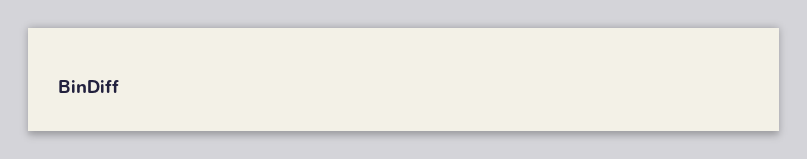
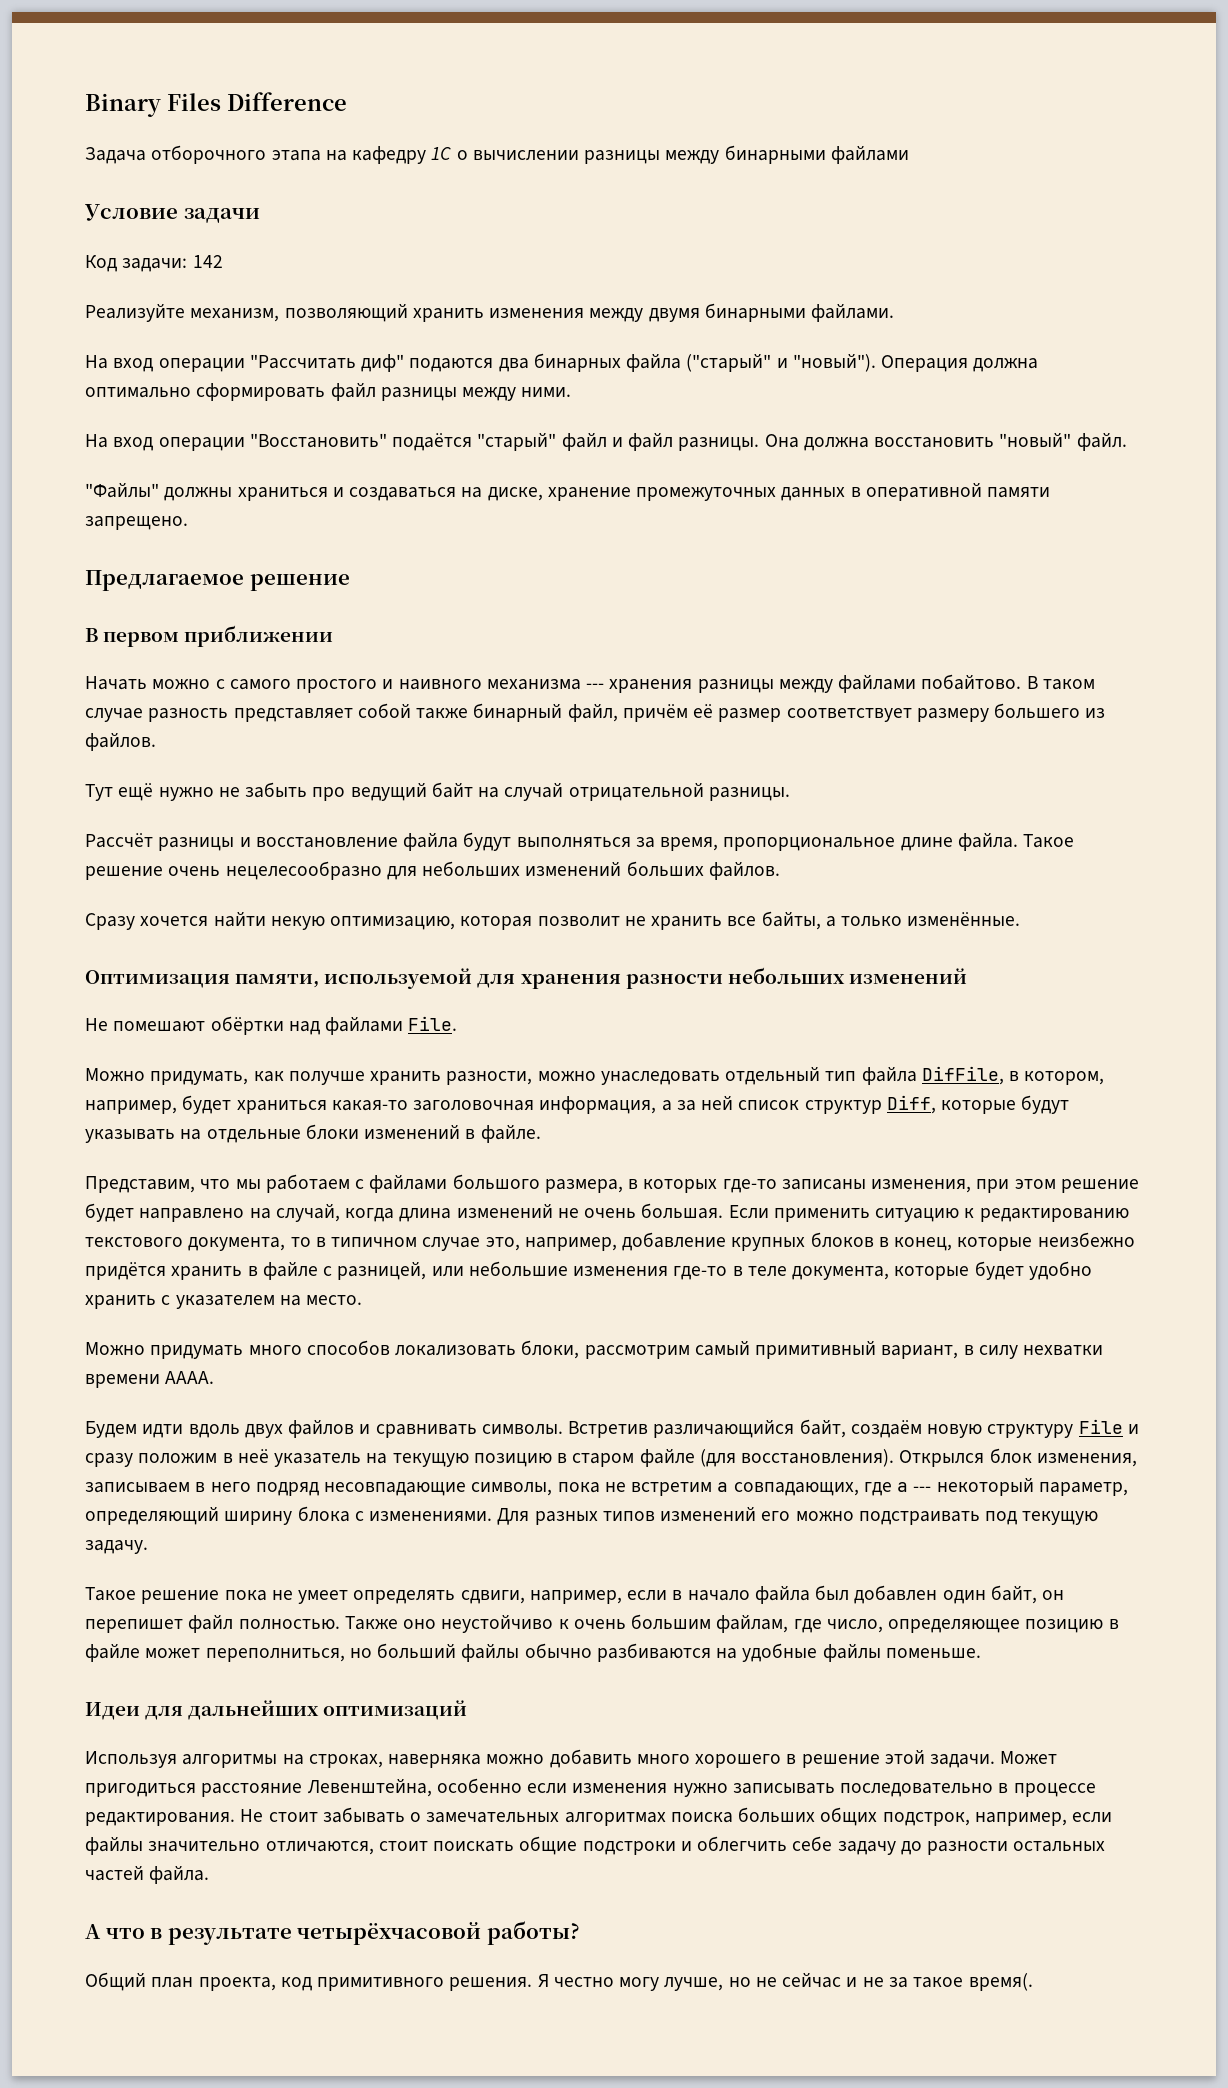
- BinDiff
+ Binary Files Difference
+ Задача отборочного этапа на кафедру 1С о вычислении разницы между бинарными файлами
+ Условие задачи
+ Код задачи: 142
+ Реализуйте механизм, позволяющий хранить изменения между двумя бинарными файлами.
+ На вход операции "Рассчитать диф" подаются два бинарных файла ("старый" и "новый"). Операция должна оптимально сформировать файл разницы между ними.
+ На вход операции "Восстановить" подаётся "старый" файл и файл разницы. Она должна восстановить "новый" файл.
+ "Файлы" должны храниться и создаваться на диске, хранение промежуточных данных в оперативной памяти запрещено.
+ Предлагаемое решение
+ В первом приближении
+ Начать можно с самого простого и наивного механизма --- хранения разницы между файлами побайтово. В таком случае разность представляет собой также бинарный файл, причём её размер соответствует размеру большего из файлов.
+ Тут ещё нужно не забыть про ведущий байт на случай отрицательной разницы.
+ Рассчёт разницы и восстановление файла будут выполняться за время, пропорциональное длине файла. Такое решение очень нецелесообразно для небольших изменений больших файлов.
+ Сразу хочется найти некую оптимизацию, которая позволит не хранить все байты, а только изменённые.
+ Оптимизация памяти, используемой для хранения разности небольших изменений
+ Не помешают обёртки над файлами File.
+ Можно придумать, как получше хранить разности, можно унаследовать отдельный тип файла DifFile, в котором, например, будет храниться какая-то заголовочная информация, а за ней список структур Diff, которые будут указывать на отдельные блоки изменений в файле.
+ Представим, что мы работаем с файлами большого размера, в которых где-то записаны изменения, при этом решение будет направлено на случай, когда длина изменений не очень большая. Если применить ситуацию к редактированию текстового документа, то в типичном случае это, например, добавление крупных блоков в конец, которые неизбежно придётся хранить в файле с разницей, или небольшие изменения где-то в теле документа, которые будет удобно хранить с указателем на место.
+ Можно придумать много способов локализовать блоки, рассмотрим самый примитивный вариант, в силу нехватки времени АААА.
+ Будем идти вдоль двух файлов и сравнивать символы. Встретив различающийся байт, создаём новую структуру File и сразу положим в неё указатель на текущую позицию в старом файле (для восстановления). Открылся блок изменения, записываем в него подряд несовпадающие символы, пока не встретим a совпадающих, где а --- некоторый параметр, определяющий ширину блока с изменениями. Для разных типов изменений его можно подстраивать под текущую задачу.
+ Такое решение пока не умеет определять сдвиги, например, если в начало файла был добавлен один байт, он перепишет файл полностью. Также оно неустойчиво к очень большим файлам, где число, определяющее позицию в файле может переполниться, но больший файлы обычно разбиваются на удобные файлы поменьше.
+ Идеи для дальнейших оптимизаций
+ Используя алгоритмы на строках, наверняка можно добавить много хорошего в решение этой задачи. Может пригодиться расстояние Левенштейна, особенно если изменения нужно записывать последовательно в процессе редактирования. Не стоит забывать о замечательных алгоритмах поиска больших общих подстрок, например, если файлы значительно отличаются, стоит поискать общие подстроки и облегчить себе задачу до разности остальных частей файла.
+ А что в результате четырёхчасовой работы?
+ Общий план проекта, код примитивного решения. Я честно могу лучше, но не сейчас и не за такое время(.

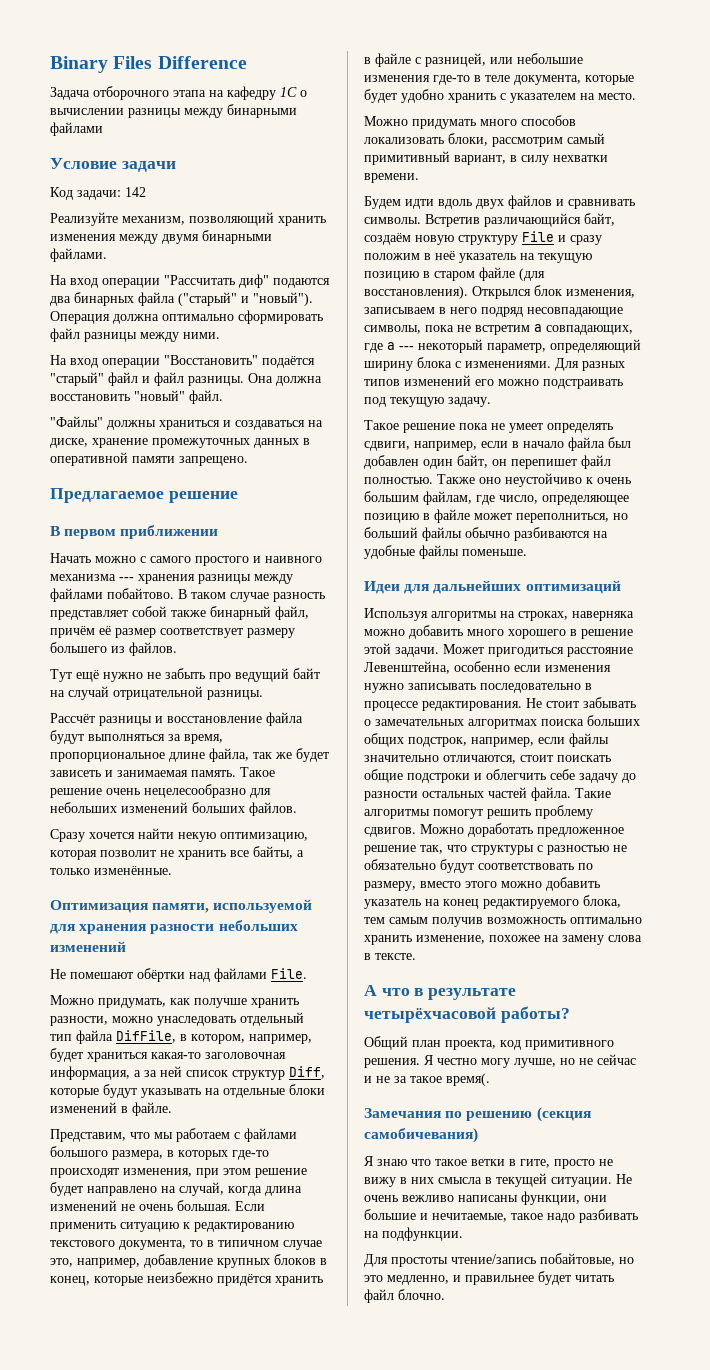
- Рассчёт разницы и восстановление файла будут выполняться за время, пропорциональное длине файла.
+ Рассчёт разницы и восстановление файла будут выполняться за время, пропорциональное длине файла, так же будет зависеть и занимаемая память.
- Представим, что мы работаем с файлами большого размера, в которых где-то записаны изменения, при этом решение будет направлено на случай, когда длина изменений не очень большая.
+ Представим, что мы работаем с файлами большого размера, в которых где-то происходят изменения, при этом решение будет направлено на случай, когда длина изменений не очень большая.
- Можно придумать много способов локализовать блоки, рассмотрим самый примитивный вариант, в силу нехватки времени АААА.
+ Можно придумать много способов локализовать блоки, рассмотрим самый примитивный вариант, в силу нехватки времени.
+ Такие алгоритмы помогут решить проблему сдвигов. Можно доработать предложенное решение так, что структуры с разностью не обязательно будут соответствовать по размеру, вместо этого можно добавить указатель на конец редактируемого блока, тем самым получив возможность оптимально хранить изменение, похожее на замену слова в тексте.
+ Замечания по решению (секция самобичевания)
+ Я знаю что такое ветки в гите, просто не вижу в них смысла в текущей ситуации. Не очень вежливо написаны функции, они большие и нечитаемые, такое надо разбивать на подфункции.
+ Для простоты чтение/запись побайтовые, но это медленно, и правильнее будет читать файл блочно.

